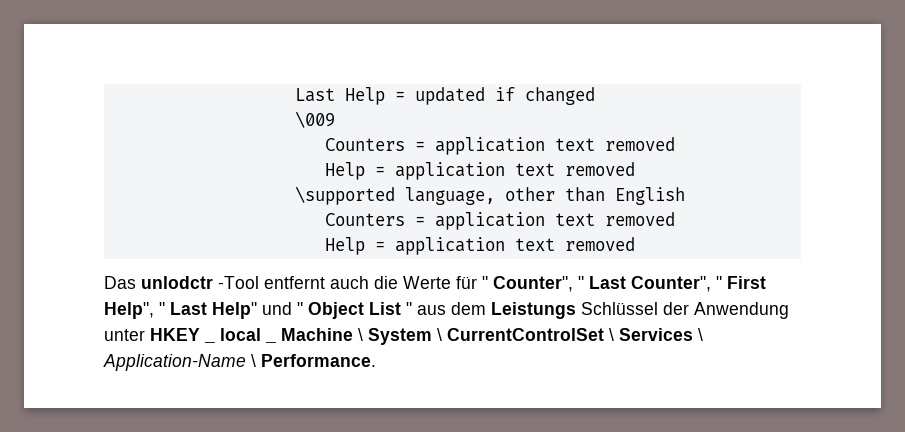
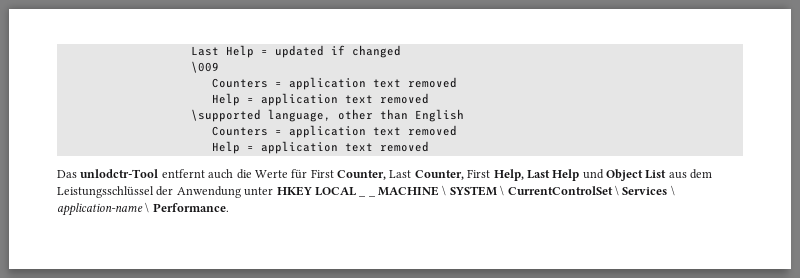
- Das unlodctr -Tool entfernt auch die Werte für " Counter", " Last Counter", " First Help", " Last Help" und " Object List " aus dem Leistungs Schlüssel der Anwendung unter HKEY _ local _ Machine \ System \ CurrentControlSet \ Services \ Application-Name \ Performance.
+ Das unlodctr-Tool entfernt auch die Werte für First Counter, Last Counter, First Help, Last Help und Object List aus dem Leistungsschlüssel der Anwendung unter HKEY LOCAL _ _ MACHINE \ SYSTEM \ CurrentControlSet \ Services \ application-name \ Performance.

